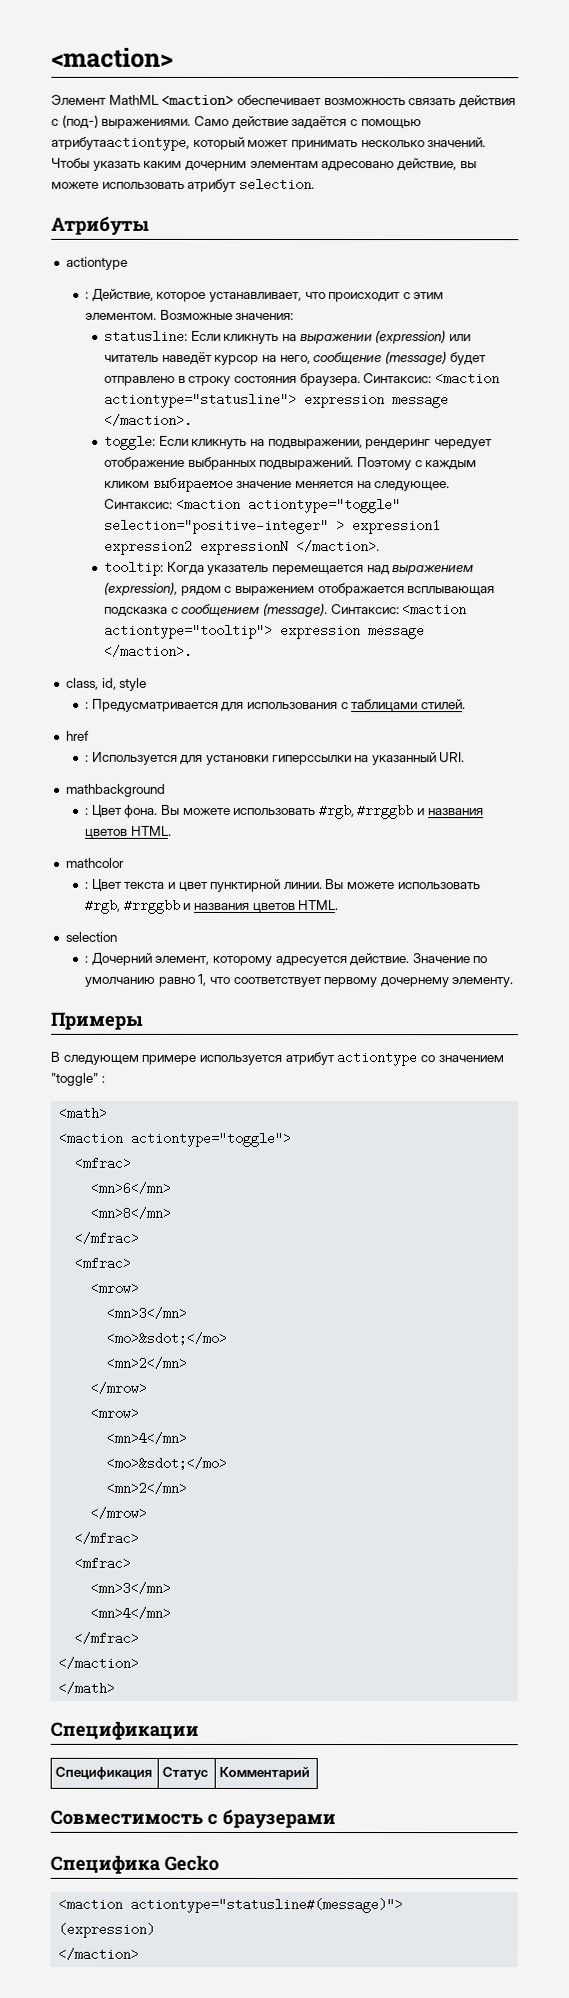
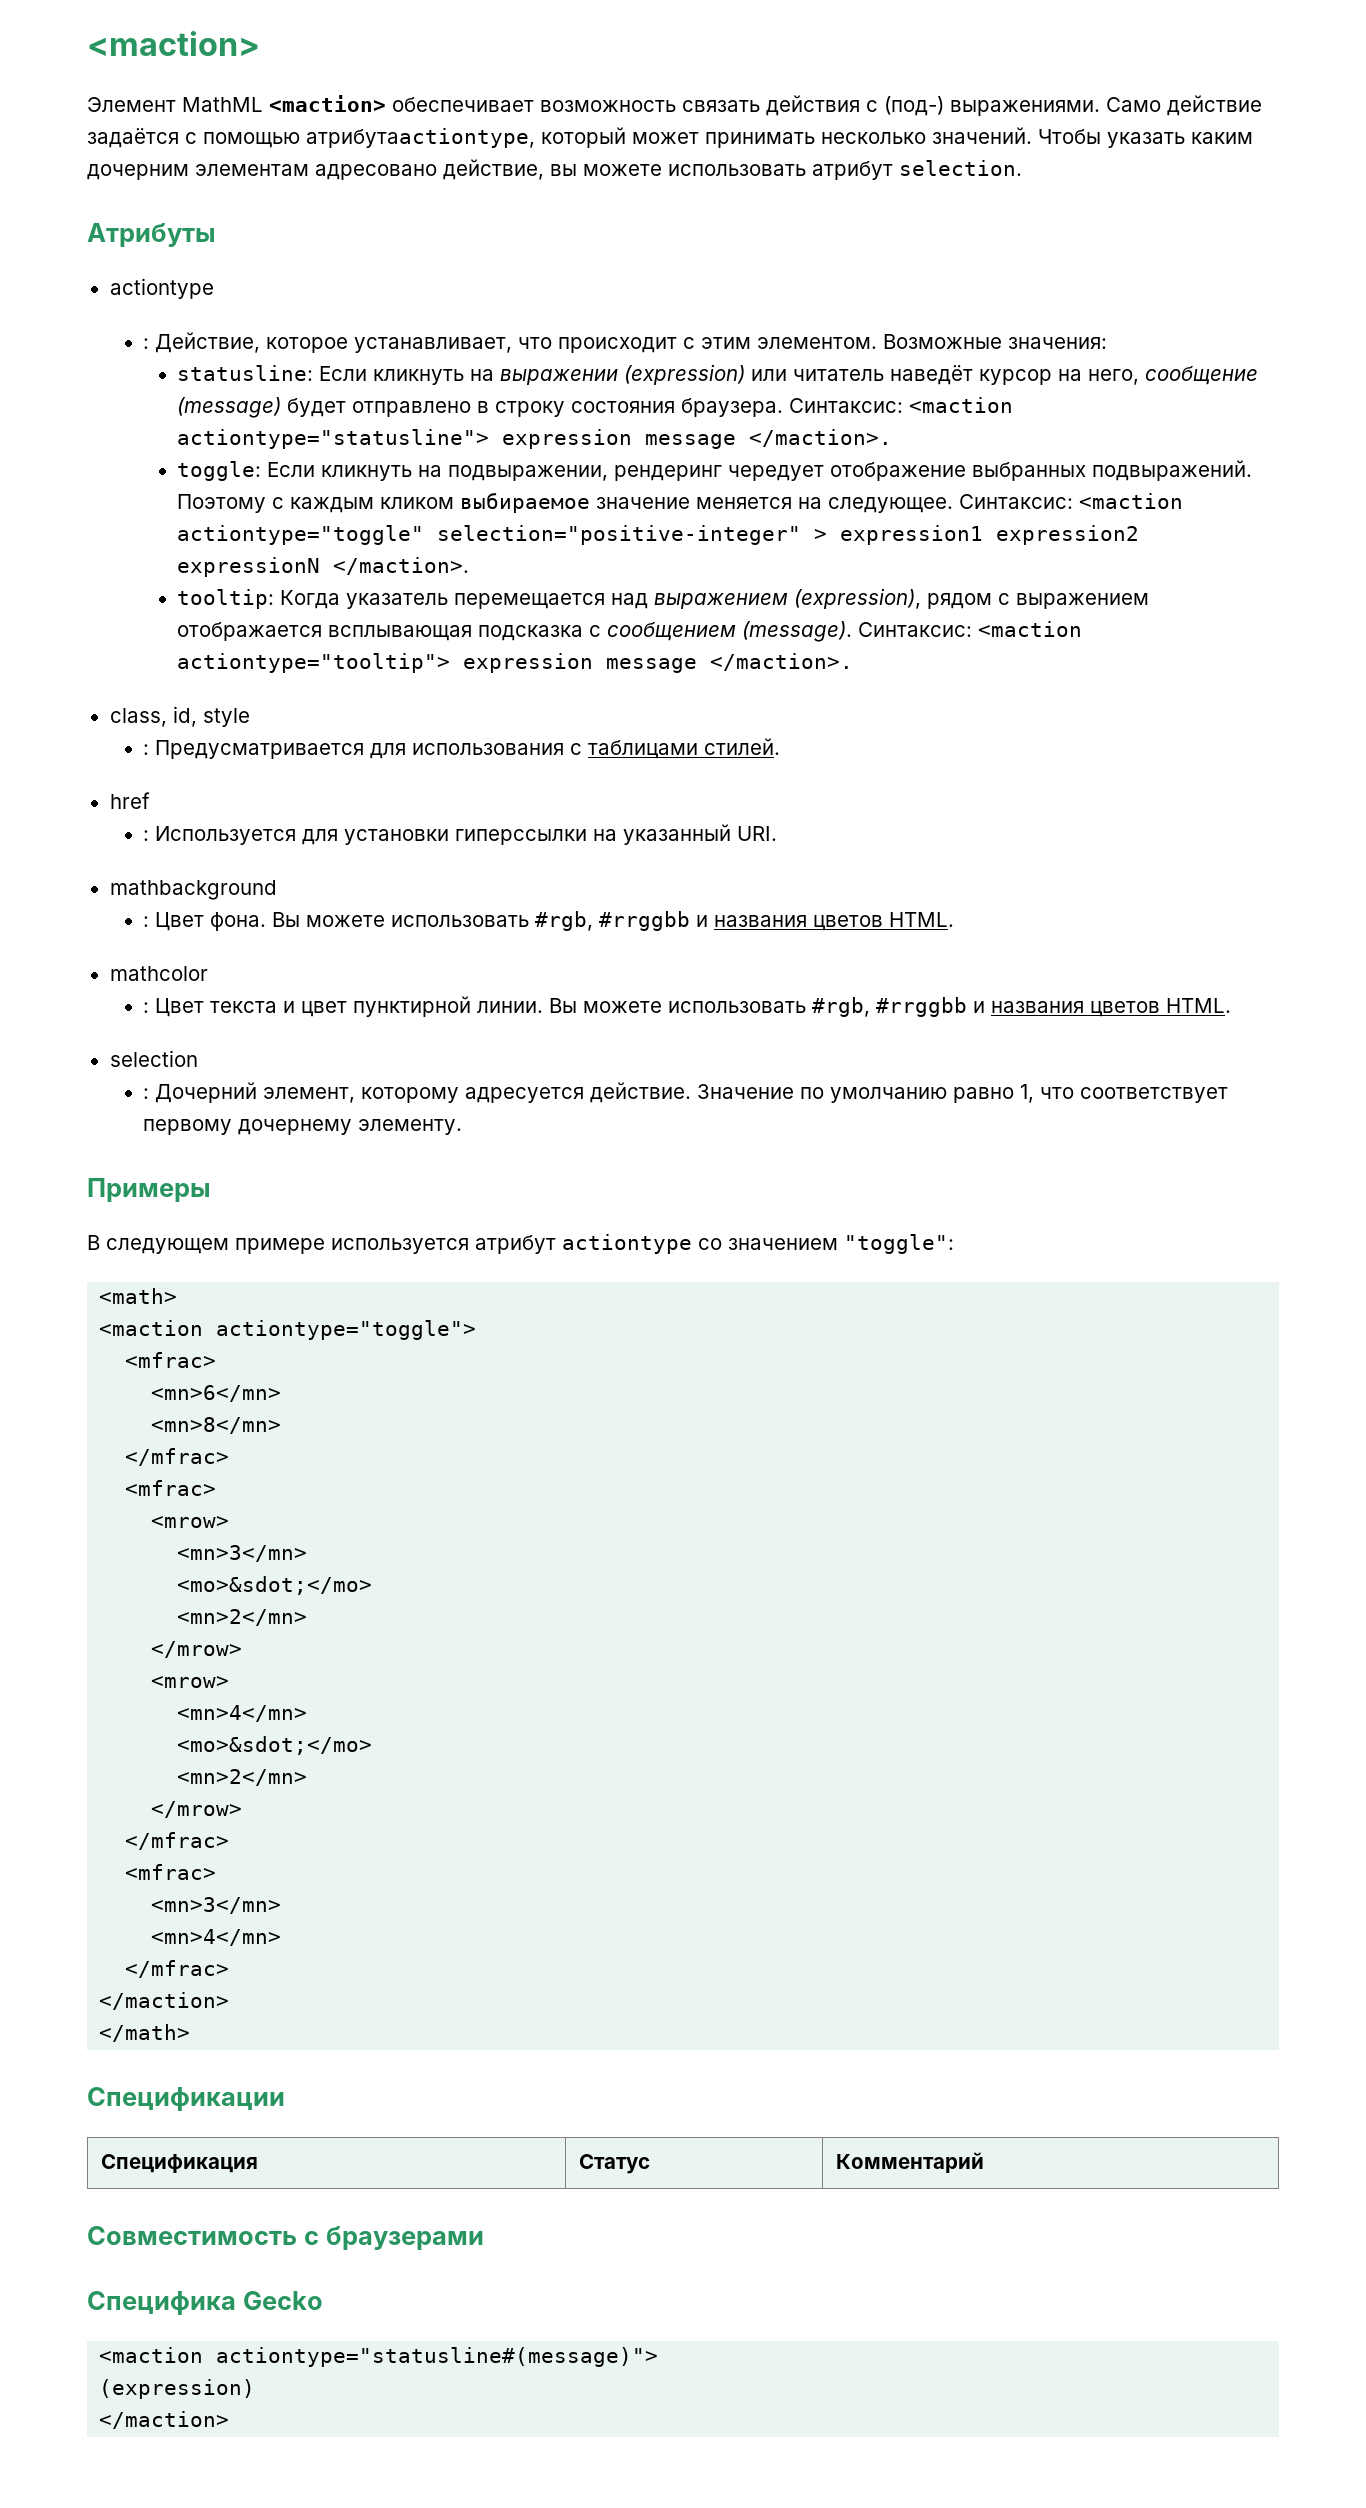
- В следующем примере используется атрибут actiontype со значением "toggle" :
+ В следующем примере используется атрибут actiontype со значением "toggle":

